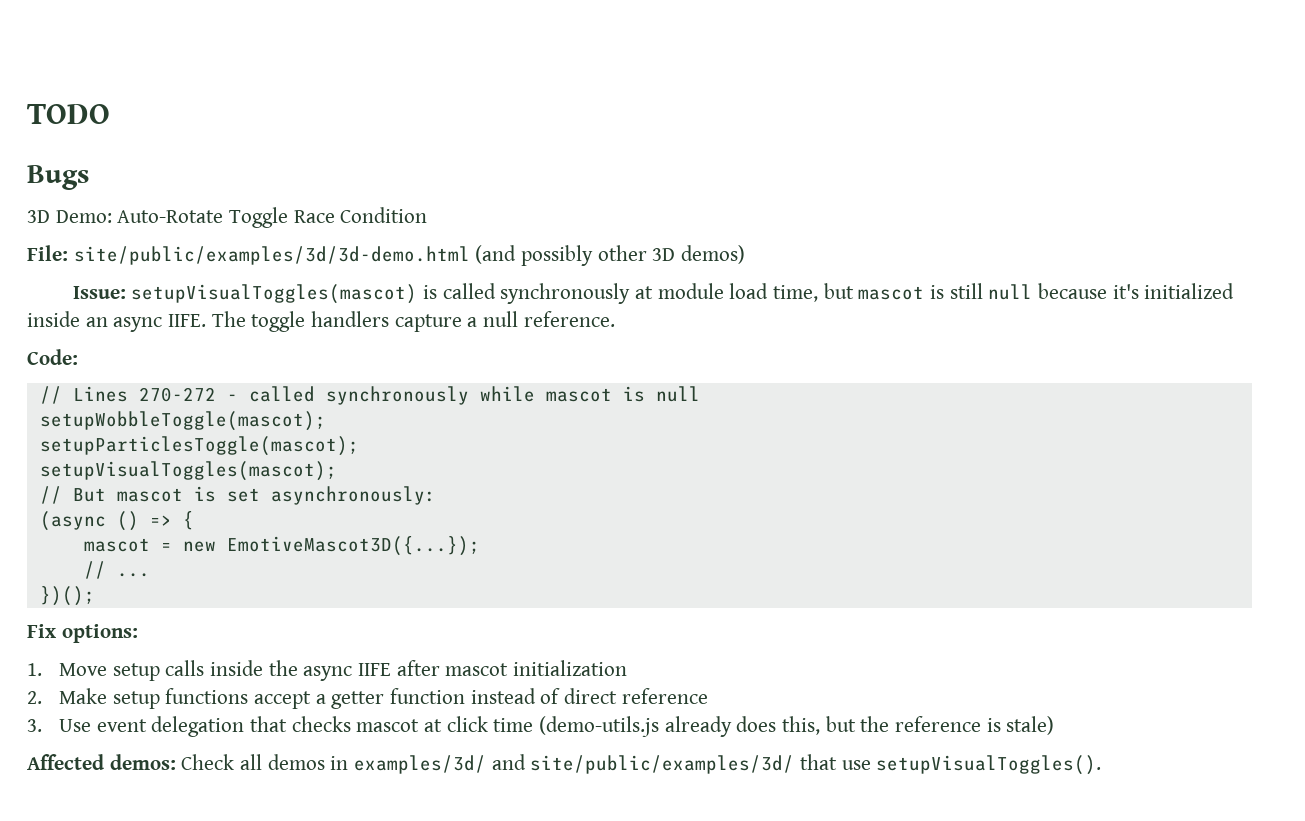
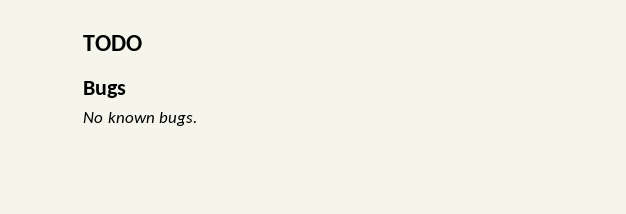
- 3D Demo: Auto-Rotate Toggle Race Condition
- File: site/public/examples/3d/3d-demo.html (and possibly other 3D demos)
- Issue: setupVisualToggles(mascot) is called synchronously at module load time, but mascot is still null because it's initialized inside an async IIFE. The toggle handlers capture a null reference.
- Code:
- // Lines 270-272 - called synchronously while mascot is null
- setupWobbleToggle(mascot);
- setupParticlesToggle(mascot);
- setupVisualToggles(mascot);
- // But mascot is set asynchronously:
- (async () => {
- mascot = new EmotiveMascot3D({...});
- // ...
- })();
- Fix options:
- 1. Move setup calls inside the async IIFE after mascot initialization
- 2. Make setup functions accept a getter function instead of direct reference
- 3. Use event delegation that checks mascot at click time (demo-utils.js already does this, but the reference is stale)
- Affected demos: Check all demos in examples/3d/ and site/public/examples/3d/ that use setupVisualToggles().
+ No known bugs.

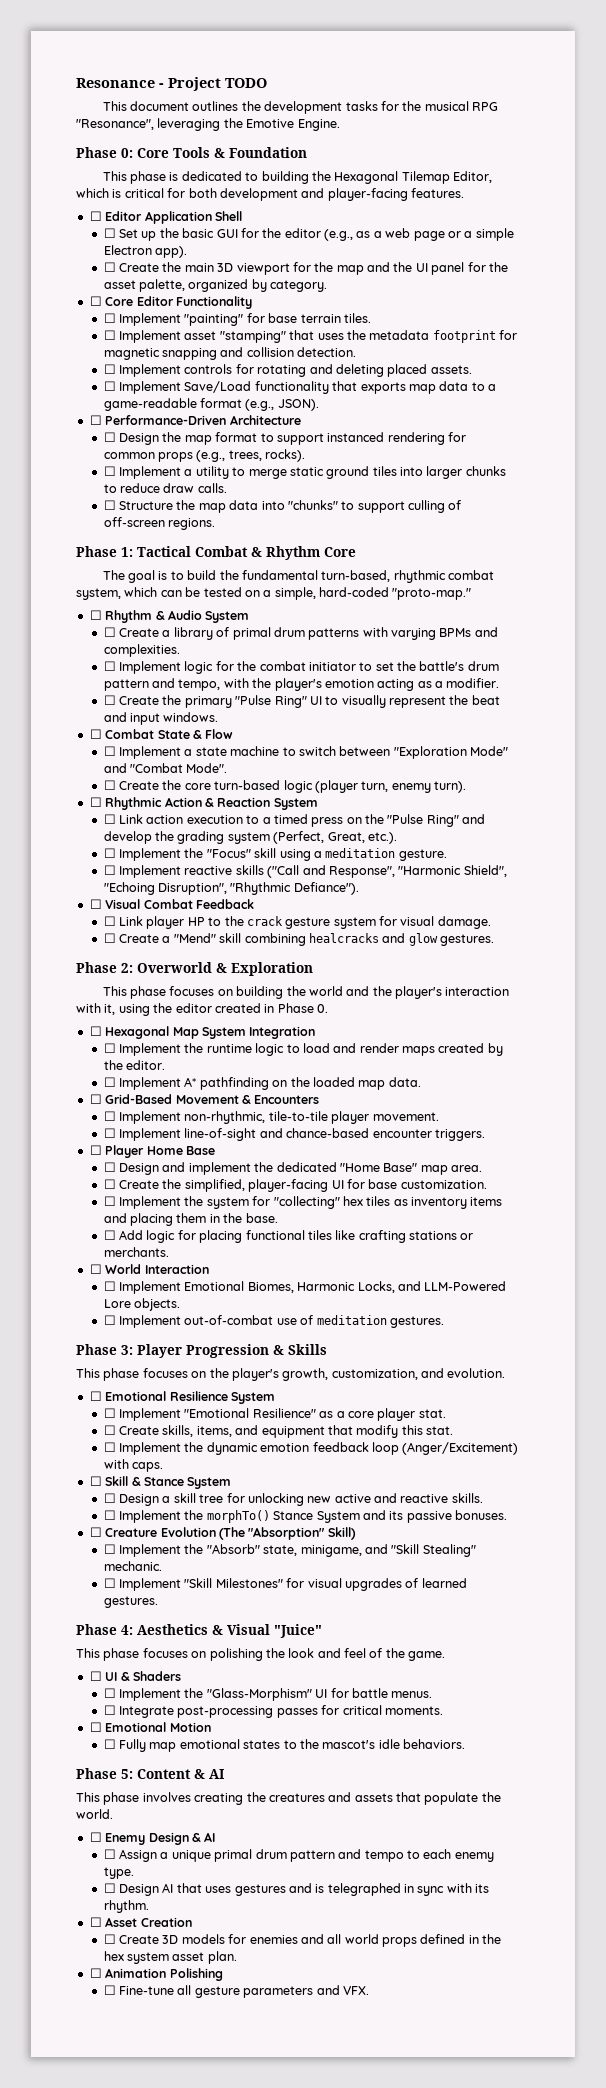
- TODO
- Bugs
- No known bugs.
+ Resonance - Project TODO
+ This document outlines the development tasks for the musical RPG "Resonance", leveraging the Emotive Engine.
+ Phase 0: Core Tools & Foundation
+ This phase is dedicated to building the Hexagonal Tilemap Editor, which is critical for both development and player-facing features.
+ ☐ Editor Application Shell
+ ☐ Set up the basic GUI for the editor (e.g., as a web page or a simple Electron app).
+ ☐ Create the main 3D viewport for the map and the UI panel for the asset palette, organized by category.
+ ☐ Core Editor Functionality
+ ☐ Implement "painting" for base terrain tiles.
+ ☐ Implement asset "stamping" that uses the metadata footprint for magnetic snapping and collision detection.
+ ☐ Implement controls for rotating and deleting placed assets.
+ ☐ Implement Save/Load functionality that exports map data to a game-readable format (e.g., JSON).
+ ☐ Performance-Driven Architecture
+ ☐ Design the map format to support instanced rendering for common props (e.g., trees, rocks).
+ ☐ Implement a utility to merge static ground tiles into larger chunks to reduce draw calls.
+ ☐ Structure the map data into "chunks" to support culling of off-screen regions.
+ Phase 1: Tactical Combat & Rhythm Core
+ The goal is to build the fundamental turn-based, rhythmic combat system, which can be tested on a simple, hard-coded "proto-map."
+ ☐ Rhythm & Audio System
+ ☐ Create a library of primal drum patterns with varying BPMs and complexities.
+ ☐ Implement logic for the combat initiator to set the battle's drum pattern and tempo, with the player's emotion acting as a modifier.
+ ☐ Create the primary "Pulse Ring" UI to visually represent the beat and input windows.
+ ☐ Combat State & Flow
+ ☐ Implement a state machine to switch between "Exploration Mode" and "Combat Mode".
+ ☐ Create the core turn-based logic (player turn, enemy turn).
+ ☐ Rhythmic Action & Reaction System
+ ☐ Link action execution to a timed press on the "Pulse Ring" and develop the grading system (Perfect, Great, etc.).
+ ☐ Implement the "Focus" skill using a meditation gesture.
+ ☐ Implement reactive skills ("Call and Response", "Harmonic Shield", "Echoing Disruption", "Rhythmic Defiance").
+ ☐ Visual Combat Feedback
+ ☐ Link player HP to the crack gesture system for visual damage.
+ ☐ Create a "Mend" skill combining healcracks and glow gestures.
+ Phase 2: Overworld & Exploration
+ This phase focuses on building the world and the player's interaction with it, using the editor created in Phase 0.
+ ☐ Hexagonal Map System Integration
+ ☐ Implement the runtime logic to load and render maps created by the editor.
+ ☐ Implement A* pathfinding on the loaded map data.
+ ☐ Grid-Based Movement & Encounters
+ ☐ Implement non-rhythmic, tile-to-tile player movement.
+ ☐ Implement line-of-sight and chance-based encounter triggers.
+ ☐ Player Home Base
+ ☐ Design and implement the dedicated "Home Base" map area.
+ ☐ Create the simplified, player-facing UI for base customization.
+ ☐ Implement the system for "collecting" hex tiles as inventory items and placing them in the base.
+ ☐ Add logic for placing functional tiles like crafting stations or merchants.
+ ☐ World Interaction
+ ☐ Implement Emotional Biomes, Harmonic Locks, and LLM-Powered Lore objects.
+ ☐ Implement out-of-combat use of meditation gestures.
+ Phase 3: Player Progression & Skills
+ This phase focuses on the player's growth, customization, and evolution.
+ ☐ Emotional Resilience System
+ ☐ Implement "Emotional Resilience" as a core player stat.
+ ☐ Create skills, items, and equipment that modify this stat.
+ ☐ Implement the dynamic emotion feedback loop (Anger/Excitement) with caps.
+ ☐ Skill & Stance System
+ ☐ Design a skill tree for unlocking new active and reactive skills.
+ ☐ Implement the morphTo() Stance System and its passive bonuses.
+ ☐ Creature Evolution (The "Absorption" Skill)
+ ☐ Implement the "Absorb" state, minigame, and "Skill Stealing" mechanic.
+ ☐ Implement "Skill Milestones" for visual upgrades of learned gestures.
+ Phase 4: Aesthetics & Visual "Juice"
+ This phase focuses on polishing the look and feel of the game.
+ ☐ UI & Shaders
+ ☐ Implement the "Glass-Morphism" UI for battle menus.
+ ☐ Integrate post-processing passes for critical moments.
+ ☐ Emotional Motion
+ ☐ Fully map emotional states to the mascot's idle behaviors.
+ Phase 5: Content & AI
+ This phase involves creating the creatures and assets that populate the world.
+ ☐ Enemy Design & AI
+ ☐ Assign a unique primal drum pattern and tempo to each enemy type.
+ ☐ Design AI that uses gestures and is telegraphed in sync with its rhythm.
+ ☐ Asset Creation
+ ☐ Create 3D models for enemies and all world props defined in the hex system asset plan.
+ ☐ Animation Polishing
+ ☐ Fine-tune all gesture parameters and VFX.

